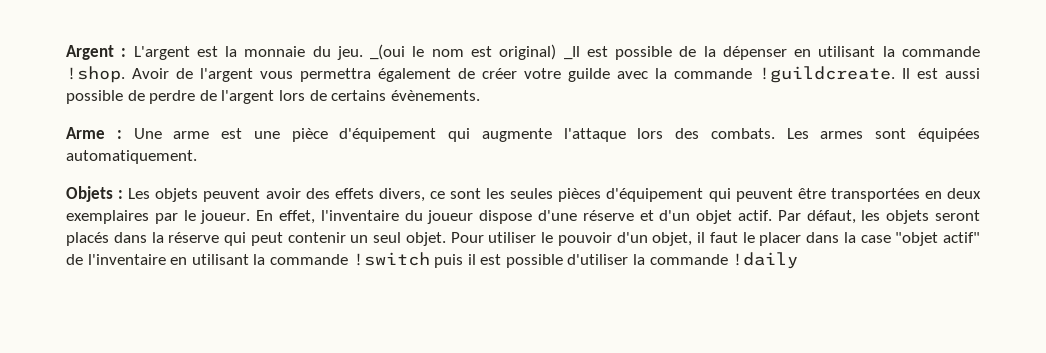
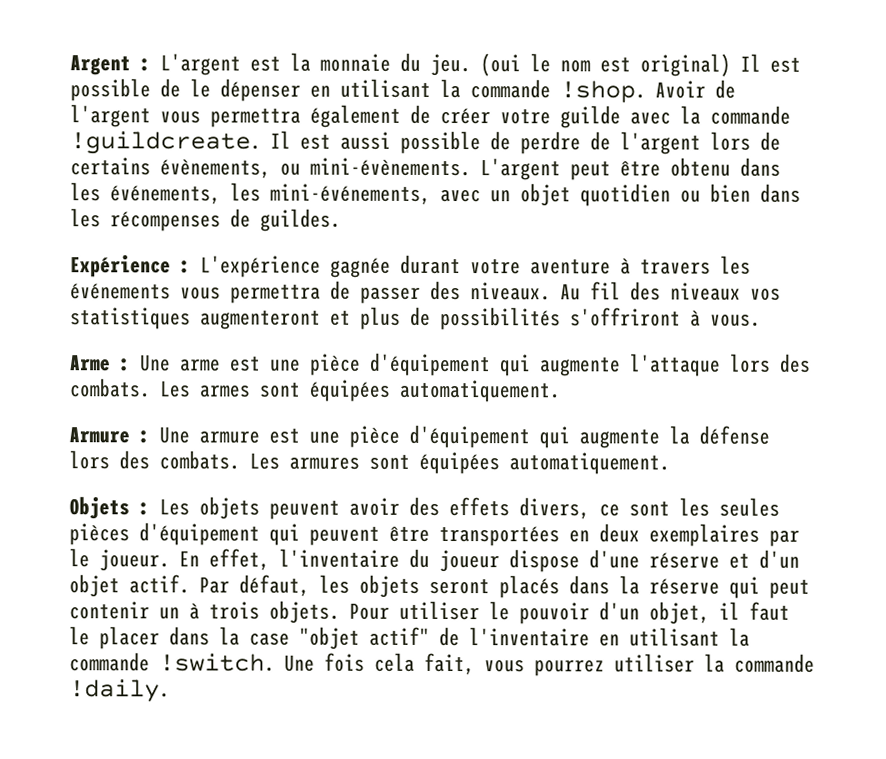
- _(oui le nom est original) _Il est possible de la dépenser en utilisant la commande !shop.
+ (oui le nom est original) Il est possible de le dépenser en utilisant la commande !shop.
- Il est aussi possible de perdre de l'argent lors de certains évènements.
+ Il est aussi possible de perdre de l'argent lors de certains évènements, ou mini-évènements. L'argent peut être obtenu dans les événements, les mini-événements, avec un objet quotidien ou bien dans les récompenses de guildes.
+ Expérience : L'expérience gagnée durant votre aventure à travers les événements vous permettra de passer des niveaux. Au fil des niveaux vos statistiques augmenteront et plus de possibilités s'offriront à vous.
+ Armure : Une armure est une pièce d'équipement qui augmente la défense lors des combats. Les armures sont équipées automatiquement.
- Par défaut, les objets seront placés dans la réserve qui peut contenir un seul objet.
+ Par défaut, les objets seront placés dans la réserve qui peut contenir un à trois objets.
- Pour utiliser le pouvoir d'un objet, il faut le placer dans la case "objet actif" de l'inventaire en utilisant la commande !switch puis il est possible d'utiliser la commande !daily
+ Pour utiliser le pouvoir d'un objet, il faut le placer dans la case "objet actif" de l'inventaire en utilisant la commande !switch. Une fois cela fait, vous pourrez utiliser la commande !daily.

